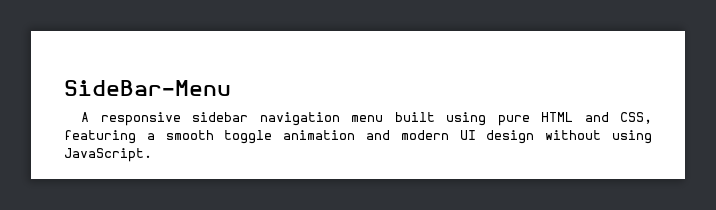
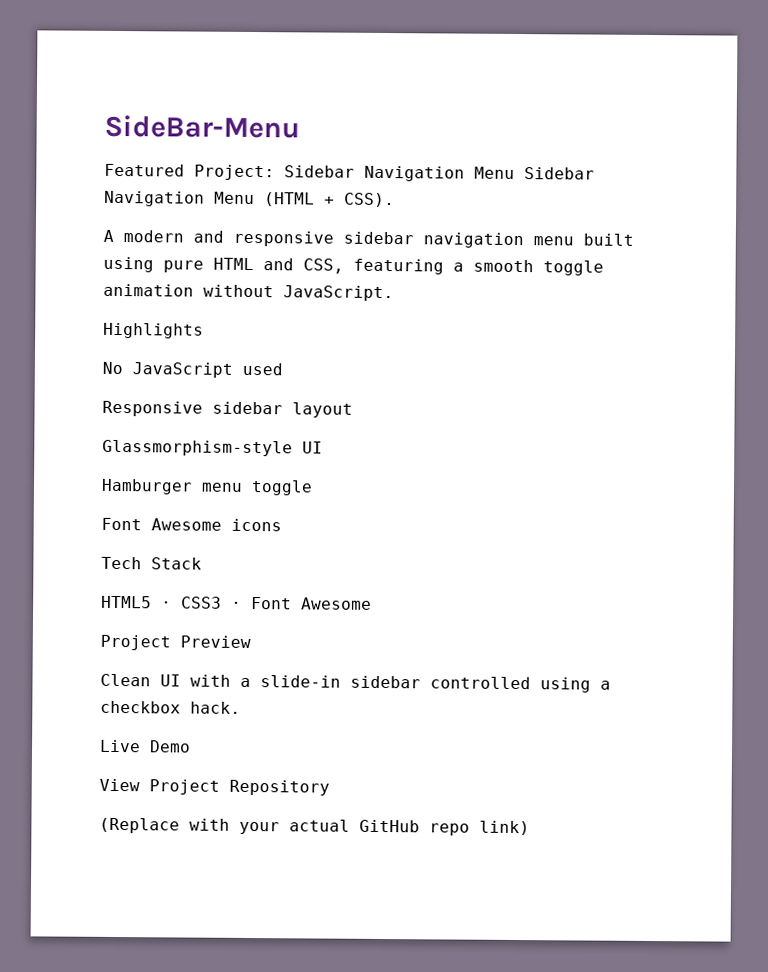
+ Featured Project: Sidebar Navigation Menu Sidebar Navigation Menu (HTML + CSS).
- A responsive sidebar navigation menu built using pure HTML and CSS, featuring a smooth toggle animation and modern UI design without using JavaScript.
+ A modern and responsive sidebar navigation menu built using pure HTML and CSS, featuring a smooth toggle animation without JavaScript.
+ Highlights
+ No JavaScript used
+ Responsive sidebar layout
+ Glassmorphism-style UI
+ Hamburger menu toggle
+ Font Awesome icons
+ Tech Stack
+ HTML5 · CSS3 · Font Awesome
+ Project Preview
+ Clean UI with a slide-in sidebar controlled using a checkbox hack.
+ Live Demo
+ View Project Repository
+ (Replace with your actual GitHub repo link)

